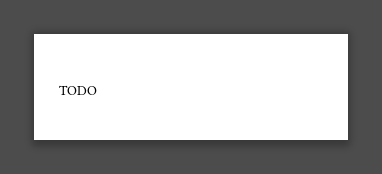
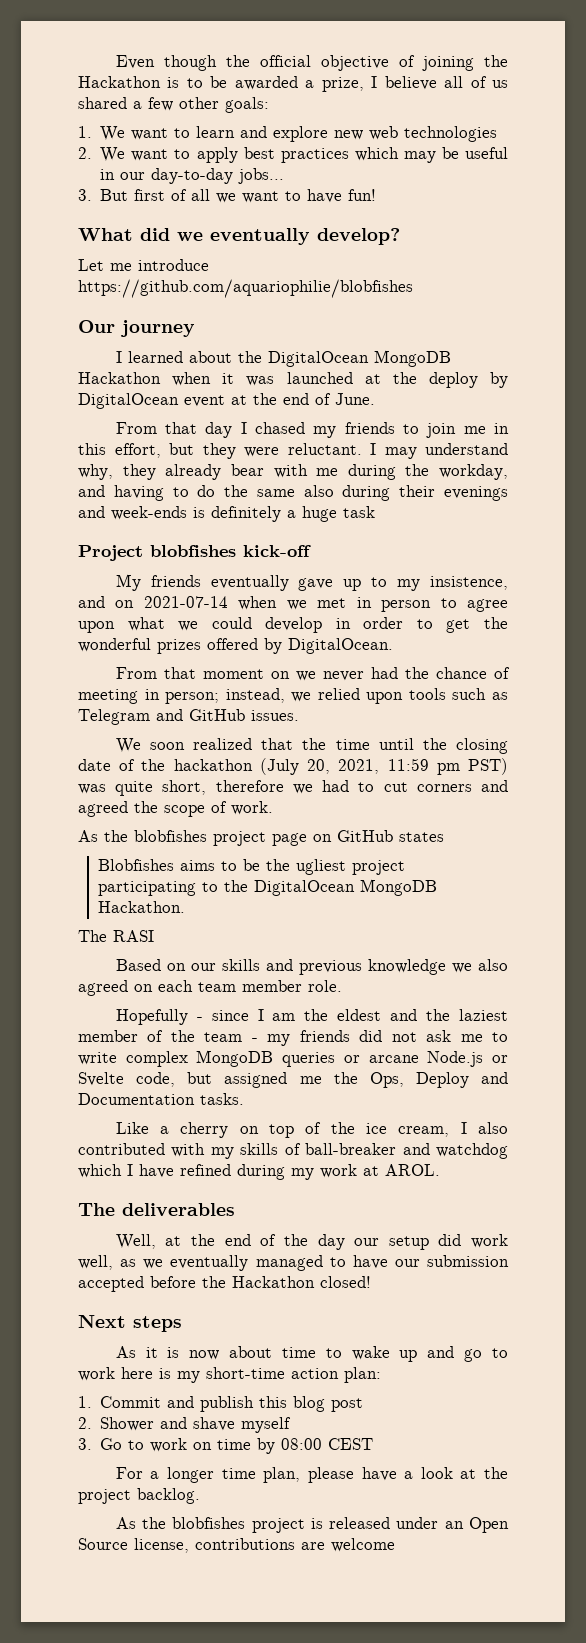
- TODO
+ Even though the official objective of joining the Hackathon is to be awarded a prize, I believe all of us shared a few other goals:
+ 1. We want to learn and explore new web technologies
+ 2. We want to apply best practices which may be useful in our day-to-day jobs...
+ 3. But first of all we want to have fun!
+ What did we eventually develop?
+ Let me introduce https://github.com/aquariophilie/blobfishes
+ Our journey
+ I learned about the DigitalOcean MongoDB Hackathon when it was launched at the deploy by DigitalOcean event at the end of June.
+ From that day I chased my friends to join me in this effort, but they were reluctant. I may understand why, they already bear with me during the workday, and having to do the same also during their evenings and week-ends is definitely a huge task
+ Project blobfishes kick-off
+ My friends eventually gave up to my insistence, and on 2021-07-14 when we met in person to agree upon what we could develop in order to get the wonderful prizes offered by DigitalOcean.
+ From that moment on we never had the chance of meeting in person; instead, we relied upon tools such as Telegram and GitHub issues.
+ We soon realized that the time until the closing date of the hackathon (July 20, 2021, 11:59 pm PST) was quite short, therefore we had to cut corners and agreed the scope of work.
+ As the blobfishes project page on GitHub states
+ Blobfishes aims to be the ugliest project participating to the DigitalOcean MongoDB Hackathon.
+ The RASI
+ Based on our skills and previous knowledge we also agreed on each team member role.
+ Hopefully - since I am the eldest and the laziest member of the team - my friends did not ask me to write complex MongoDB queries or arcane Node.js or Svelte code, but assigned me the Ops, Deploy and Documentation tasks.
+ Like a cherry on top of the ice cream, I also contributed with my skills of ball-breaker and watchdog which I have refined during my work at AROL.
+ The deliverables
+ Well, at the end of the day our setup did work well, as we eventually managed to have our submission accepted before the Hackathon closed!
+ Next steps
+ As it is now about time to wake up and go to work here is my short-time action plan:
+ 1. Commit and publish this blog post
+ 2. Shower and shave myself
+ 3. Go to work on time by 08:00 CEST
+ For a longer time plan, please have a look at the project backlog.
+ As the blobfishes project is released under an Open Source license, contributions are welcome

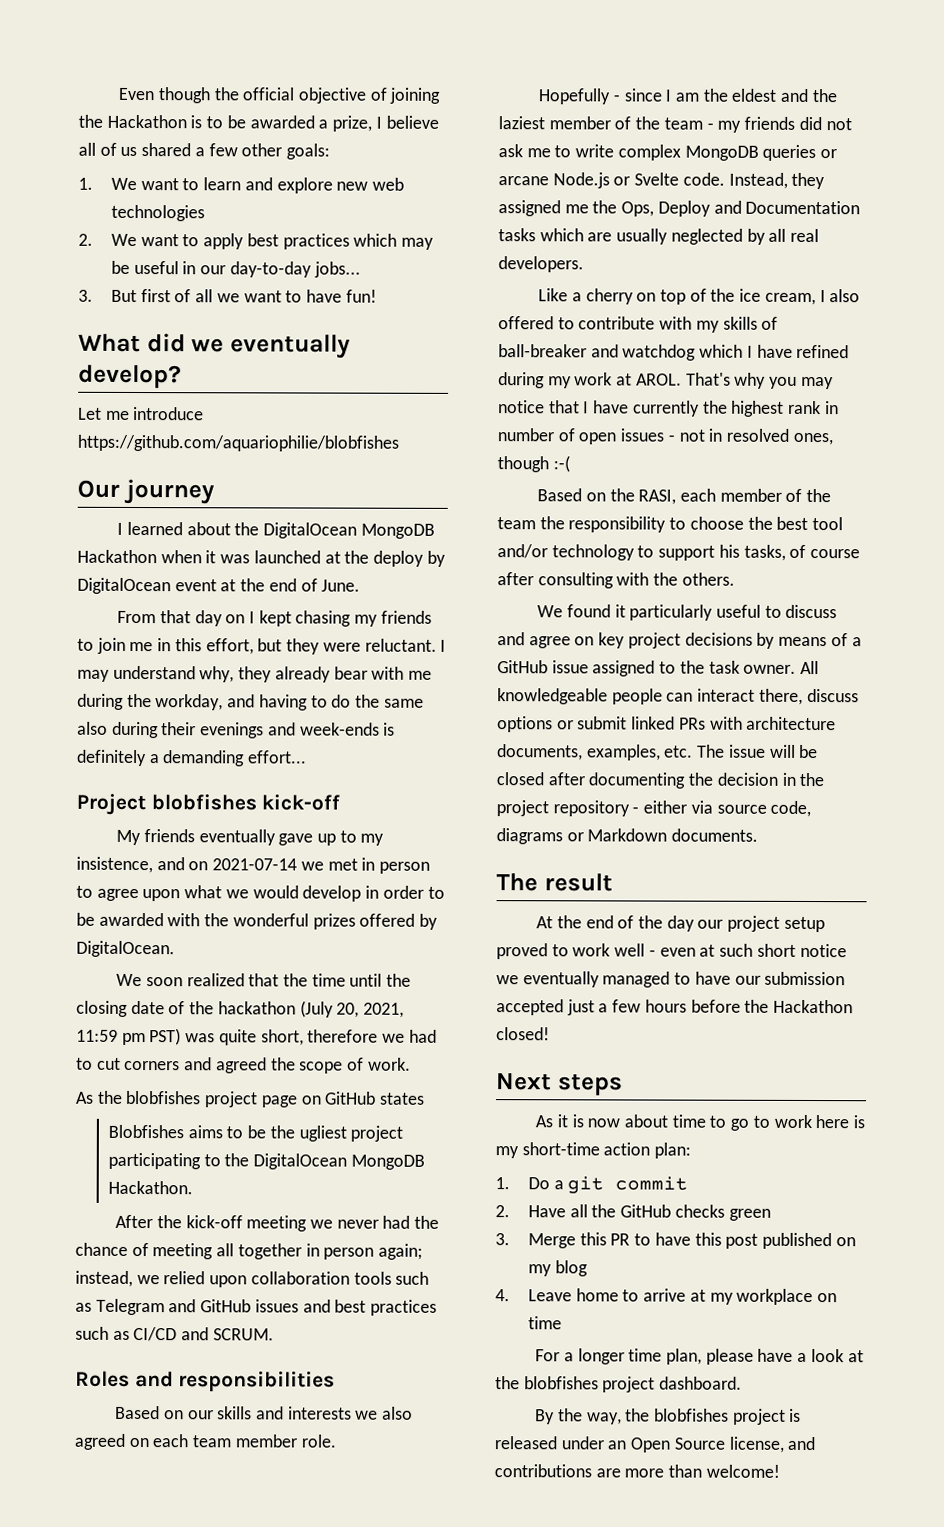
- From that day I chased my friends to join me in this effort, but they were reluctant.
+ From that day on I kept chasing my friends to join me in this effort, but they were reluctant.
- I may understand why, they already bear with me during the workday, and having to do the same also during their evenings and week-ends is definitely a huge task
+ I may understand why, they already bear with me during the workday, and having to do the same also during their evenings and week-ends is definitely a demanding effort...
- My friends eventually gave up to my insistence, and on 2021-07-14 when we met in person to agree upon what we could develop in order to get the wonderful prizes offered by DigitalOcean.
+ My friends eventually gave up to my insistence, and on 2021-07-14 we met in person to agree upon what we would develop in order to be awarded with the wonderful prizes offered by DigitalOcean.
- From that moment on we never had the chance of meeting in person; instead, we relied upon tools such as Telegram and GitHub issues.
- The RASI
+ After the kick-off meeting we never had the chance of meeting all together in person again; instead, we relied upon collaboration tools such as Telegram and GitHub issues and best practices such as CI/CD and SCRUM.
+ Roles and responsibilities
- Based on our skills and previous knowledge we also agreed on each team member role.
+ Based on our skills and interests we also agreed on each team member role.
- Hopefully - since I am the eldest and the laziest member of the team - my friends did not ask me to write complex MongoDB queries or arcane Node.js or Svelte code, but assigned me the Ops, Deploy and Documentation tasks.
+ Hopefully - since I am the eldest and the laziest member of the team - my friends did not ask me to write complex MongoDB queries or arcane Node.js or Svelte code. Instead, they assigned me the Ops, Deploy and Documentation tasks which are usually neglected by all real developers.
- Like a cherry on top of the ice cream, I also contributed with my skills of ball-breaker and watchdog which I have refined during my work at AROL.
- The deliverables
- Well, at the end of the day our setup did work well, as we eventually managed to have our submission accepted before the Hackathon closed!
+ Like a cherry on top of the ice cream, I also offered to contribute with my skills of ball-breaker and watchdog which I have refined during my work at AROL. That's why you may notice that I have currently the highest rank in number of open issues - not in resolved ones, though :-(
+ Based on the RASI, each member of the team the responsibility to choose the best tool and/or technology to support his tasks, of course after consulting with the others.
+ We found it particularly useful to discuss and agree on key project decisions by means of a GitHub issue assigned to the task owner. All knowledgeable people can interact there, discuss options or submit linked PRs with architecture documents, examples, etc. The issue will be closed after documenting the decision in the project repository - either via source code, diagrams or Markdown documents.
+ The result
+ At the end of the day our project setup proved to work well - even at such short notice we eventually managed to have our submission accepted just a few hours before the Hackathon closed!
- As it is now about time to wake up and go to work here is my short-time action plan:
+ As it is now about time to go to work here is my short-time action plan:
- 1. Commit and publish this blog post
- 2. Shower and shave myself
- 3. Go to work on time by 08:00 CEST
+ 1. Do a git commit
+ 2. Have all the GitHub checks green
+ 3. Merge this PR to have this post published on my blog
+ 4. Leave home to arrive at my workplace on time
- For a longer time plan, please have a look at the project backlog.
- As the blobfishes project is released under an Open Source license, contributions are welcome
+ For a longer time plan, please have a look at the blobfishes project dashboard.
+ By the way, the blobfishes project is released under an Open Source license, and contributions are more than welcome!

